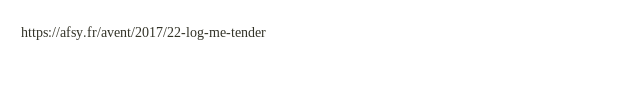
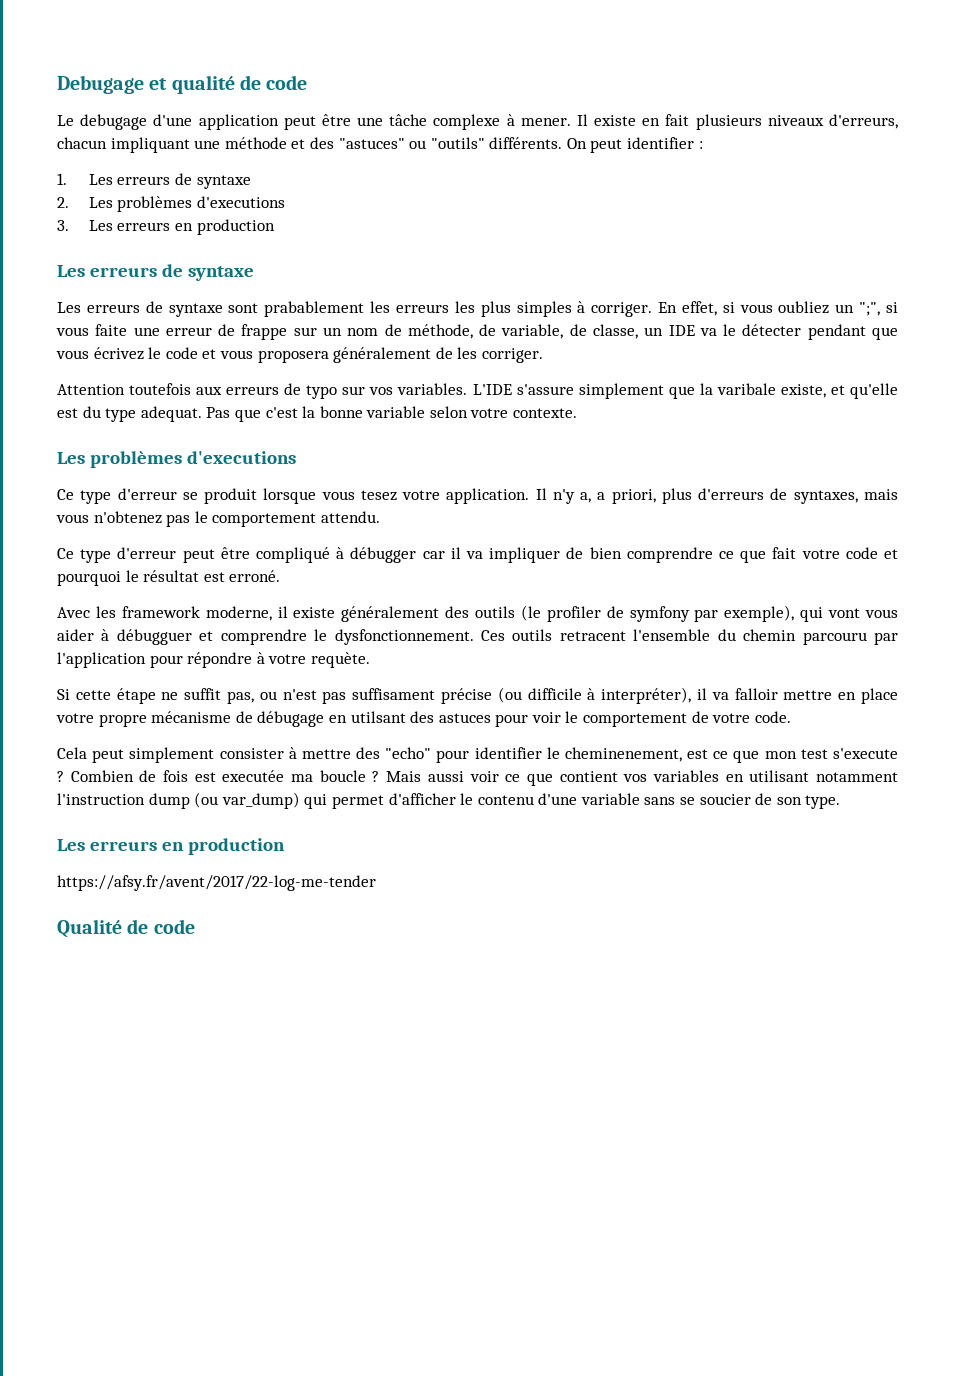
+ Debugage et qualité de code
+ Le debugage d'une application peut être une tâche complexe à mener. Il existe en fait plusieurs niveaux d'erreurs, chacun impliquant une méthode et des "astuces" ou "outils" différents. On peut identifier :
+ 1. Les erreurs de syntaxe
+ 2. Les problèmes d'executions
+ 3. Les erreurs en production
+ Les erreurs de syntaxe
+ Les erreurs de syntaxe sont prabablement les erreurs les plus simples à corriger. En effet, si vous oubliez un ";", si vous faite une erreur de frappe sur un nom de méthode, de variable, de classe, un IDE va le détecter pendant que vous écrivez le code et vous proposera généralement de les corriger.
+ Attention toutefois aux erreurs de typo sur vos variables. L'IDE s'assure simplement que la varibale existe, et qu'elle est du type adequat. Pas que c'est la bonne variable selon votre contexte.
+ Les problèmes d'executions
+ Ce type d'erreur se produit lorsque vous tesez votre application. Il n'y a, a priori, plus d'erreurs de syntaxes, mais vous n'obtenez pas le comportement attendu.
+ Ce type d'erreur peut être compliqué à débugger car il va impliquer de bien comprendre ce que fait votre code et pourquoi le résultat est erroné.
+ Avec les framework moderne, il existe généralement des outils (le profiler de symfony par exemple), qui vont vous aider à débugguer et comprendre le dysfonctionnement. Ces outils retracent l'ensemble du chemin parcouru par l'application pour répondre à votre requète.
+ Si cette étape ne suffit pas, ou n'est pas suffisament précise (ou difficile à interpréter), il va falloir mettre en place votre propre mécanisme de débugage en utilsant des astuces pour voir le comportement de votre code.
+ Cela peut simplement consister à mettre des "echo" pour identifier le cheminenement, est ce que mon test s'execute ? Combien de fois est executée ma boucle ? Mais aussi voir ce que contient vos variables en utilisant notamment l'instruction dump (ou var_dump) qui permet d'afficher le contenu d'une variable sans se soucier de son type.
+ Les erreurs en production
  https://afsy.fr/avent/2017/22-log-me-tender
+ Qualité de code

